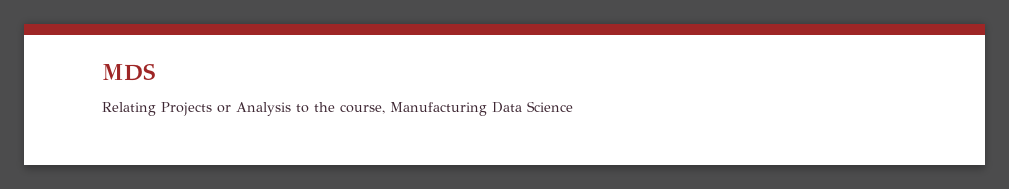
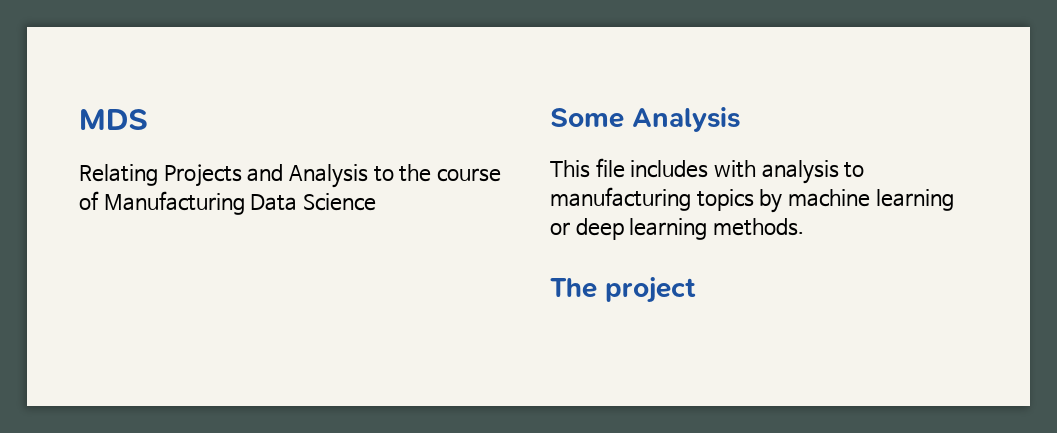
- Relating Projects or Analysis to the course, Manufacturing Data Science
+ Relating Projects and Analysis to the course of Manufacturing Data Science
+ Some Analysis
+ This file includes with analysis to manufacturing topics by machine learning or deep learning methods.
+ The project

